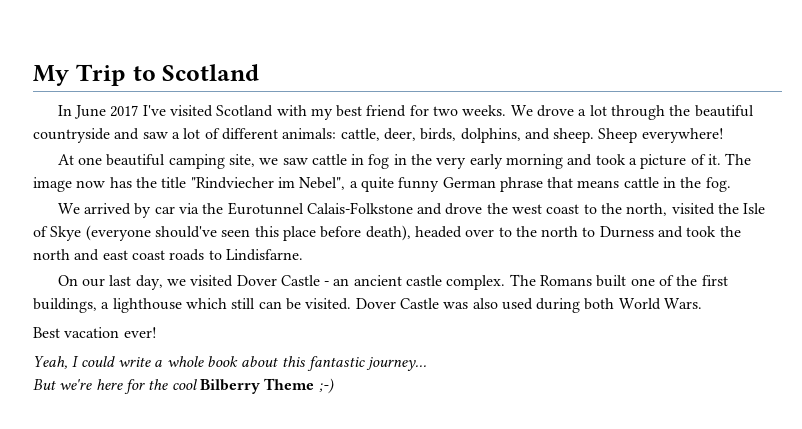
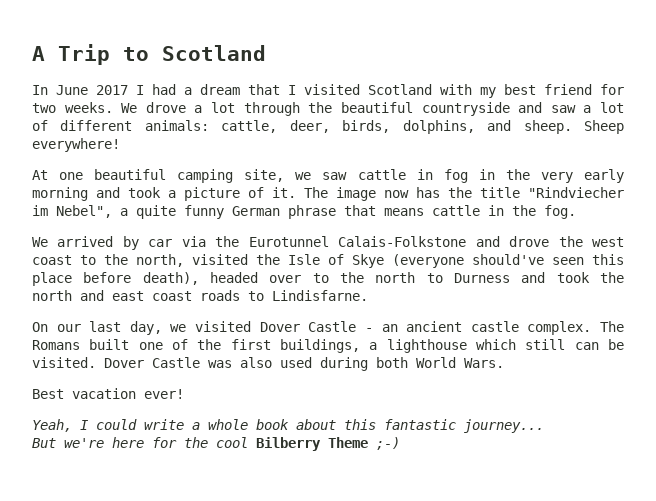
- My Trip to Scotland
+ A Trip to Scotland
- In June 2017 I've visited Scotland with my best friend for two weeks.
+ In June 2017 I had a dream that I visited Scotland with my best friend for two weeks.

